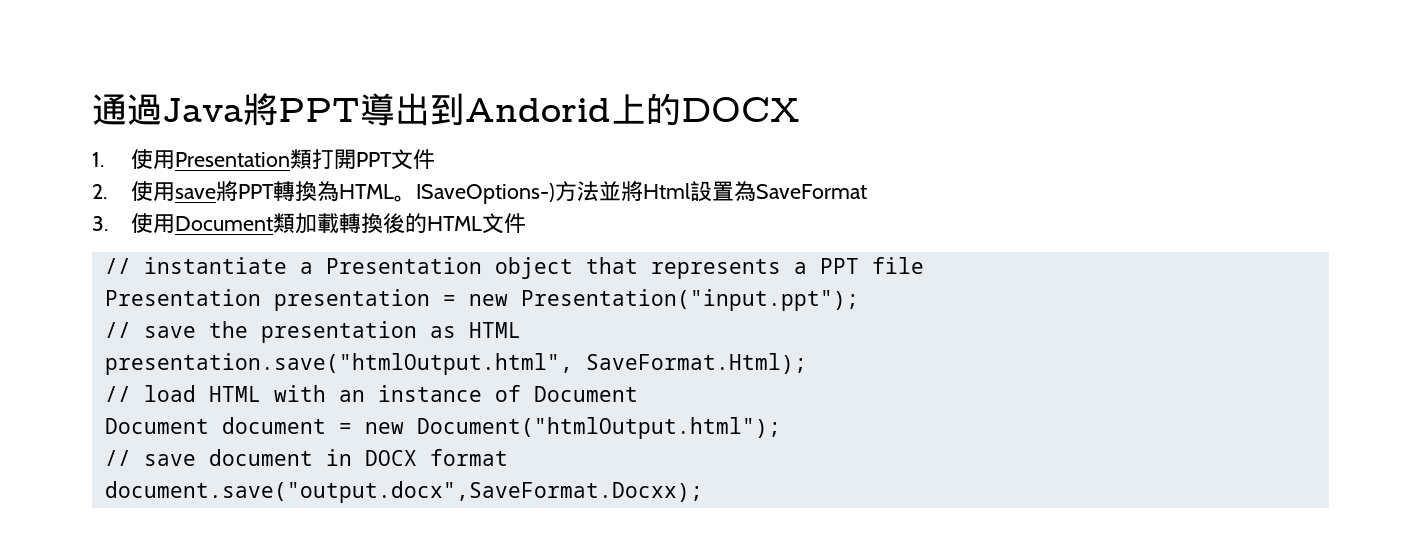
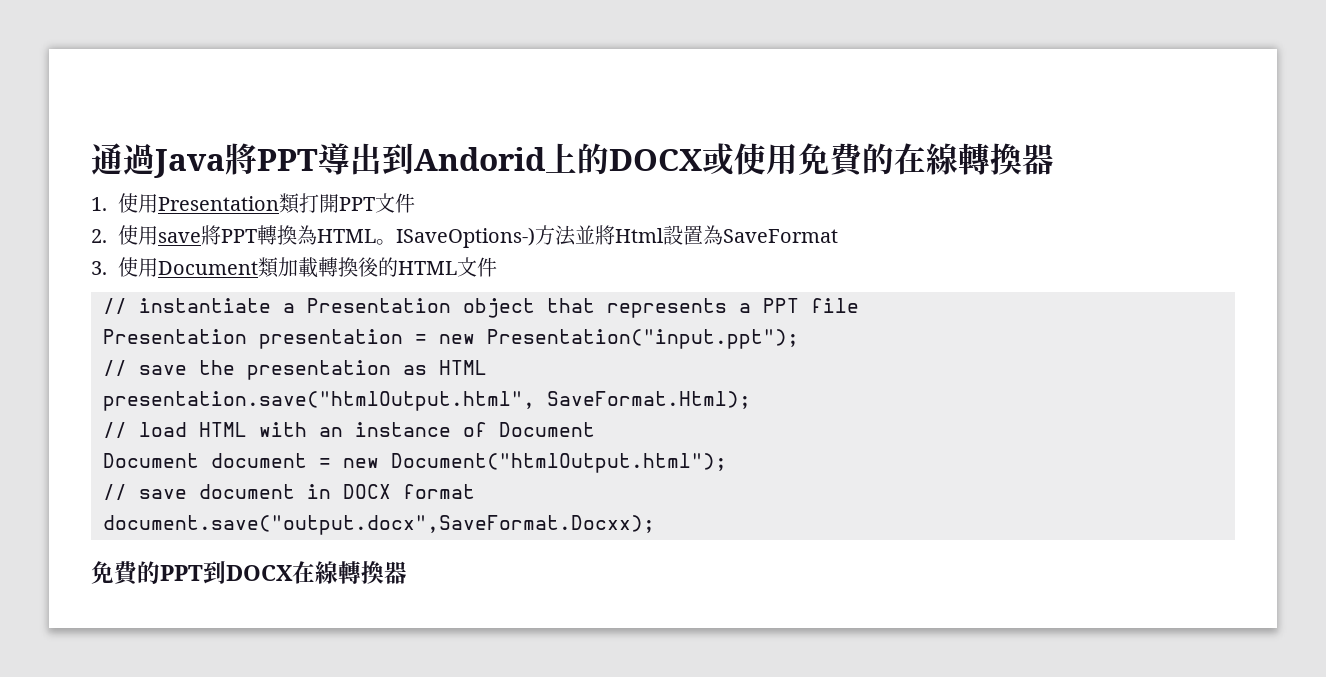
- 通過Java將PPT導出到Andorid上的DOCX
+ 通過Java將PPT導出到Andorid上的DOCX或使用免費的在線轉換器
+ 免費的PPT到DOCX在線轉換器

